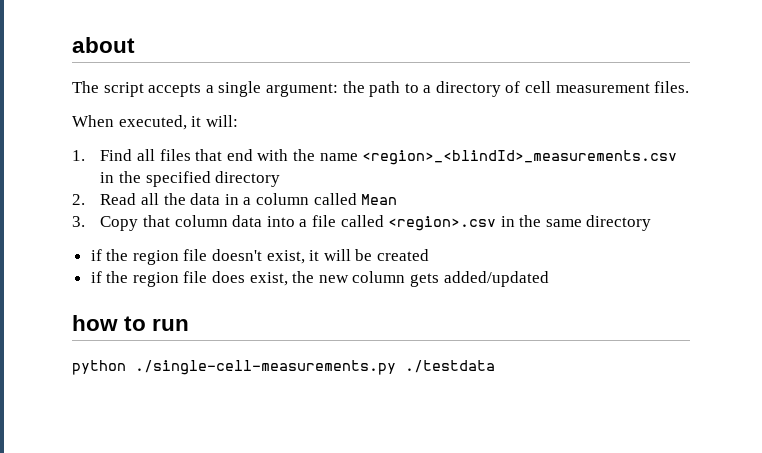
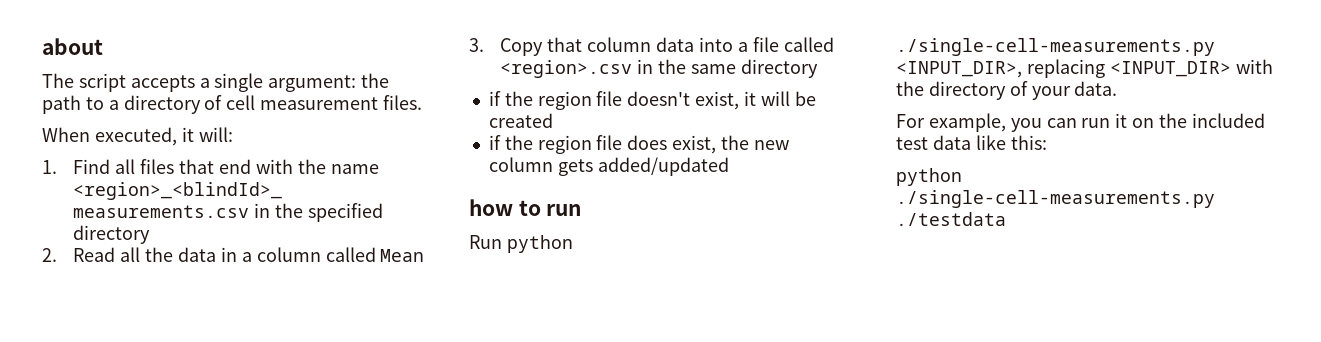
+ Run python ./single-cell-measurements.py <INPUT_DIR>, replacing <INPUT_DIR> with the directory of your data.
+ For example, you can run it on the included test data like this:

